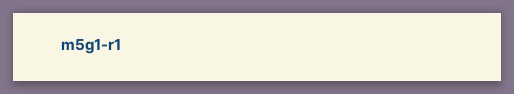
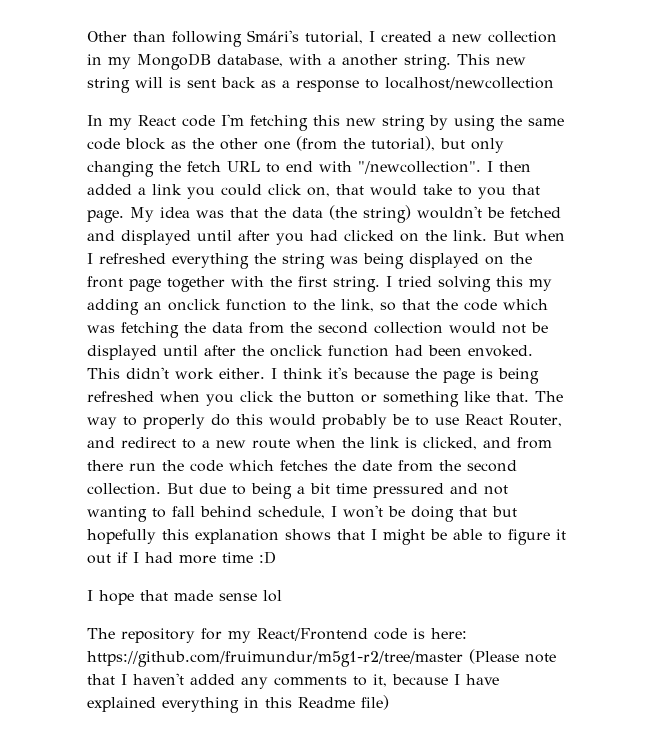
- m5g1-r1
+ Other than following Smári's tutorial, I created a new collection in my MongoDB database, with a another string. This new string will is sent back as a response to localhost/newcollection
+ In my React code I'm fetching this new string by using the same code block as the other one (from the tutorial), but only changing the fetch URL to end with "/newcollection". I then added a link you could click on, that would take to you that page. My idea was that the data (the string) wouldn't be fetched and displayed until after you had clicked on the link. But when I refreshed everything the string was being displayed on the front page together with the first string. I tried solving this my adding an onclick function to the link, so that the code which was fetching the data from the second collection would not be displayed until after the onclick function had been envoked. This didn't work either. I think it's because the page is being refreshed when you click the button or something like that. The way to properly do this would probably be to use React Router, and redirect to a new route when the link is clicked, and from there run the code which fetches the date from the second collection. But due to being a bit time pressured and not wanting to fall behind schedule, I won't be doing that but hopefully this explanation shows that I might be able to figure it out if I had more time :D
+ I hope that made sense lol
+ The repository for my React/Frontend code is here: https://github.com/fruimundur/m5g1-r2/tree/master (Please note that I haven't added any comments to it, because I have explained everything in this Readme file)

